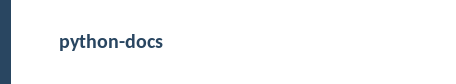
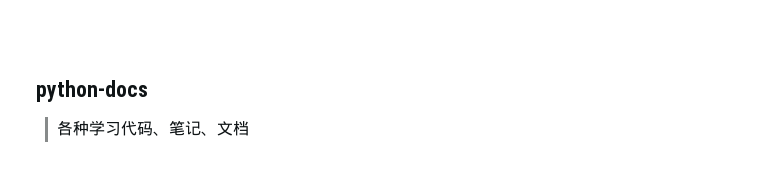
+ 各种学习代码、笔记、文档

